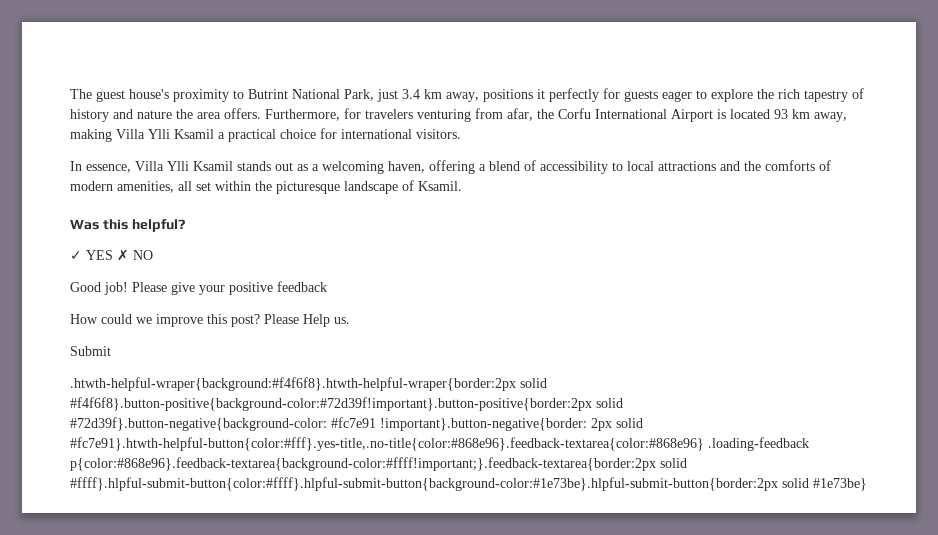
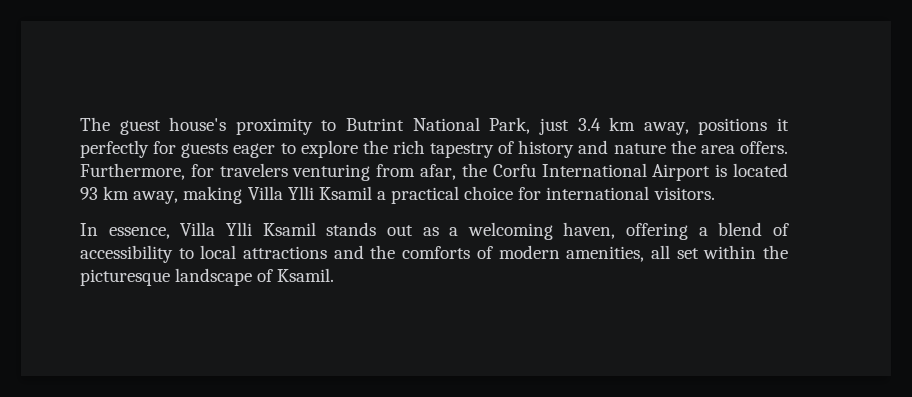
- Was this helpful?
- ✓ YES ✗ NO
- Good job! Please give your positive feedback
- How could we improve this post? Please Help us.
- Submit
- .htwth-helpful-wraper{background:#f4f6f8}.htwth-helpful-wraper{border:2px solid #f4f6f8}.button-positive{background-color:#72d39f!important}.button-positive{border:2px solid #72d39f}.button-negative{background-color: #fc7e91 !important}.button-negative{border: 2px solid #fc7e91}.htwth-helpful-button{color:#fff}.yes-title,.no-title{color:#868e96}.feedback-textarea{color:#868e96} .loading-feedback p{color:#868e96}.feedback-textarea{background-color:#ffff!important;}.feedback-textarea{border:2px solid #ffff}.hlpful-submit-button{color:#ffff}.hlpful-submit-button{background-color:#1e73be}.hlpful-submit-button{border:2px solid #1e73be}

